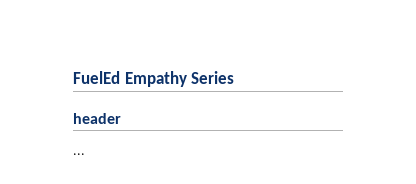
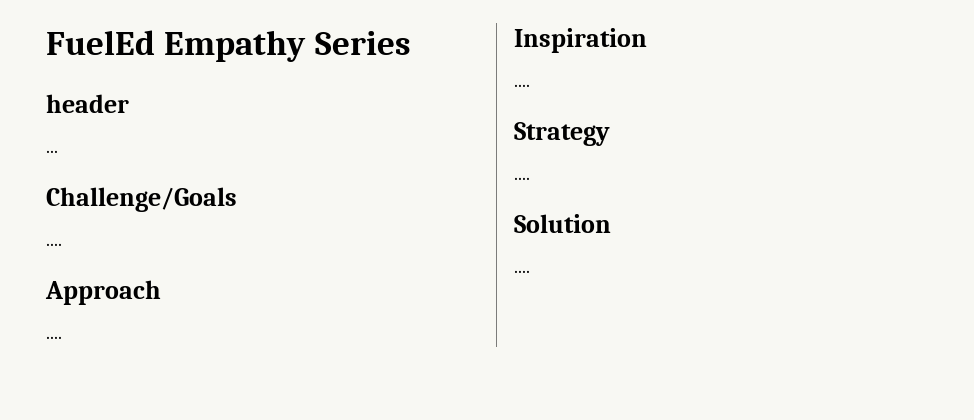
+ Challenge/Goals
+ ....
+ Approach
+ ....
+ Inspiration
+ ....
+ Strategy
+ ....
+ Solution
+ ....

